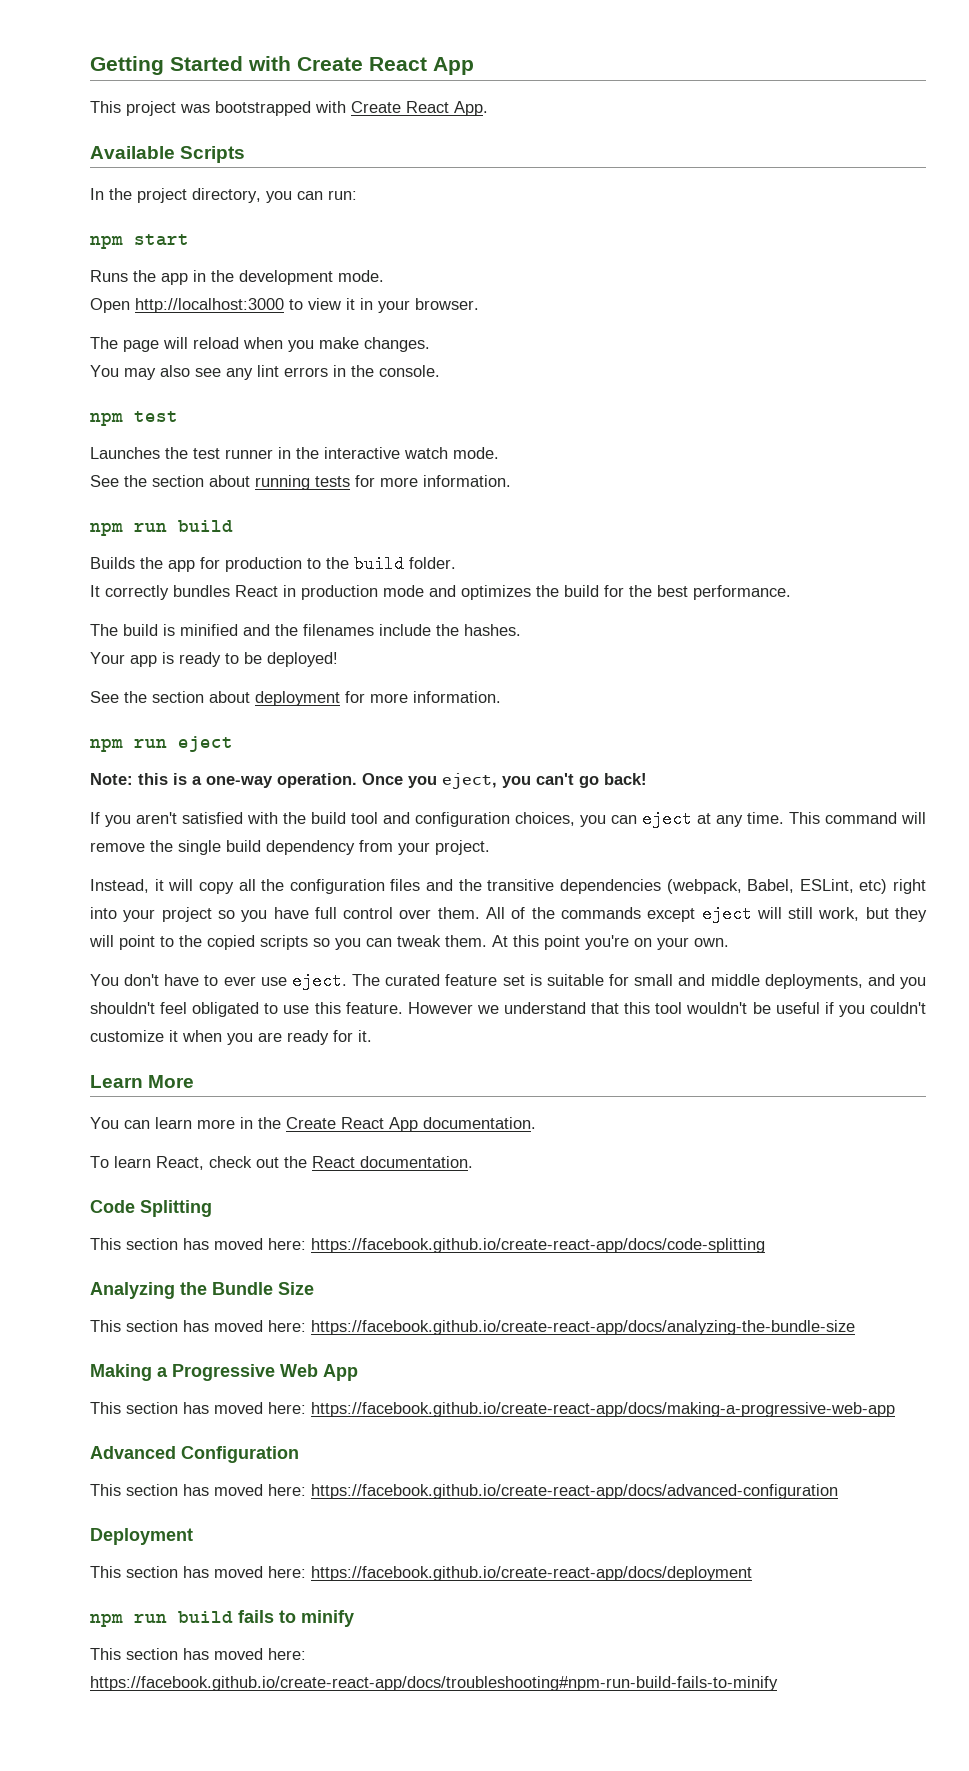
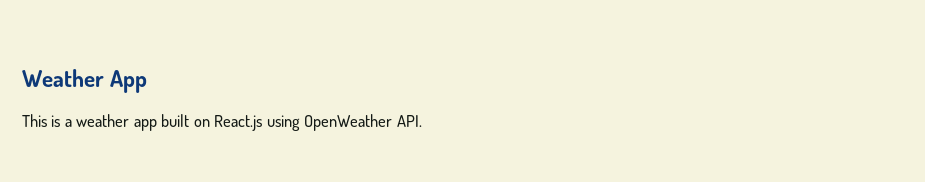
- Getting Started with Create React App
- This project was bootstrapped with Create React App.
- Available Scripts
- In the project directory, you can run:
- npm start
- Runs the app in the development mode.
- Open http://localhost:3000 to view it in your browser.
- The page will reload when you make changes.
- You may also see any lint errors in the console.
- npm test
- Launches the test runner in the interactive watch mode.
- See the section about running tests for more information.
- npm run build
- Builds the app for production to the build folder.
- It correctly bundles React in production mode and optimizes the build for the best performance.
- The build is minified and the filenames include the hashes.
- Your app is ready to be deployed!
- See the section about deployment for more information.
- npm run eject
- Note: this is a one-way operation. Once you eject, you can't go back!
- If you aren't satisfied with the build tool and configuration choices, you can eject at any time. This command will remove the single build dependency from your project.
- Instead, it will copy all the configuration files and the transitive dependencies (webpack, Babel, ESLint, etc) right into your project so you have full control over them. All of the commands except eject will still work, but they will point to the copied scripts so you can tweak them. At this point you're on your own.
- You don't have to ever use eject. The curated feature set is suitable for small and middle deployments, and you shouldn't feel obligated to use this feature. However we understand that this tool wouldn't be useful if you couldn't customize it when you are ready for it.
- Learn More
- You can learn more in the Create React App documentation.
- To learn React, check out the React documentation.
- Code Splitting
- This section has moved here: https://facebook.github.io/create-react-app/docs/code-splitting
- Analyzing the Bundle Size
- This section has moved here: https://facebook.github.io/create-react-app/docs/analyzing-the-bundle-size
- Making a Progressive Web App
- This section has moved here: https://facebook.github.io/create-react-app/docs/making-a-progressive-web-app
- Advanced Configuration
- This section has moved here: https://facebook.github.io/create-react-app/docs/advanced-configuration
- Deployment
- This section has moved here: https://facebook.github.io/create-react-app/docs/deployment
- npm run build fails to minify
- This section has moved here: https://facebook.github.io/create-react-app/docs/troubleshooting#npm-run-build-fails-to-minify
+ Weather App
+ This is a weather app built on React.js using OpenWeather API.

